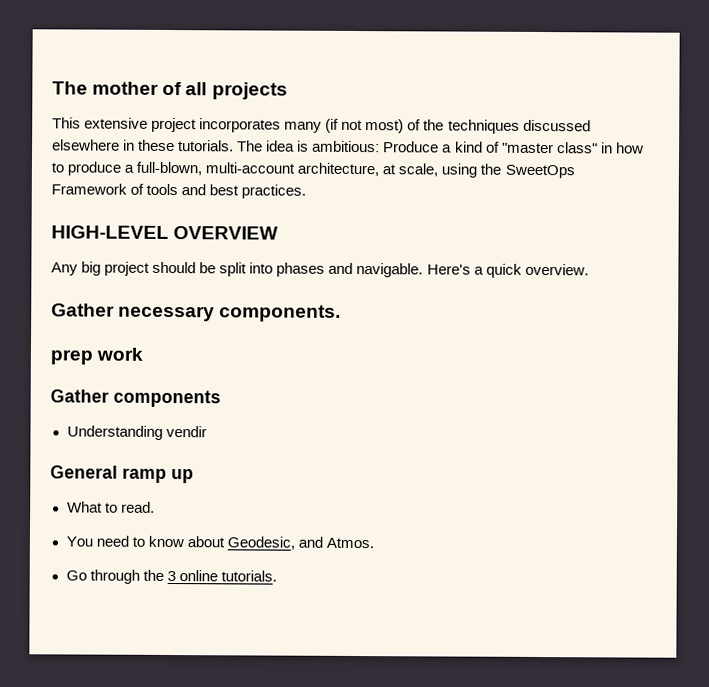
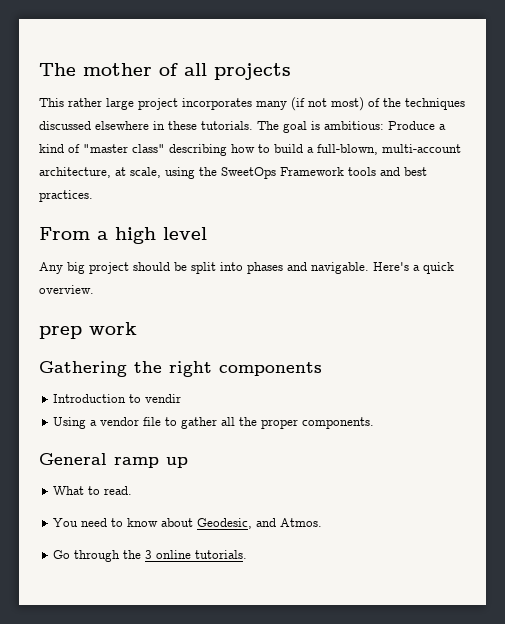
- This extensive project incorporates many (if not most) of the techniques discussed elsewhere in these tutorials.
+ This rather large project incorporates many (if not most) of the techniques discussed elsewhere in these tutorials.
- The idea is ambitious: Produce a kind of "master class" in how to produce a full-blown, multi-account architecture, at scale, using the SweetOps Framework of tools and best practices.
+ The goal is ambitious: Produce a kind of "master class" describing how to build a full-blown, multi-account architecture, at scale, using the SweetOps Framework tools and best practices.
- HIGH-LEVEL OVERVIEW
+ From a high level
- Gather necessary components.
- Gather components
+ Gathering the right components
- Understanding vendir
+ Introduction to vendir
+ Using a vendor file to gather all the proper components.

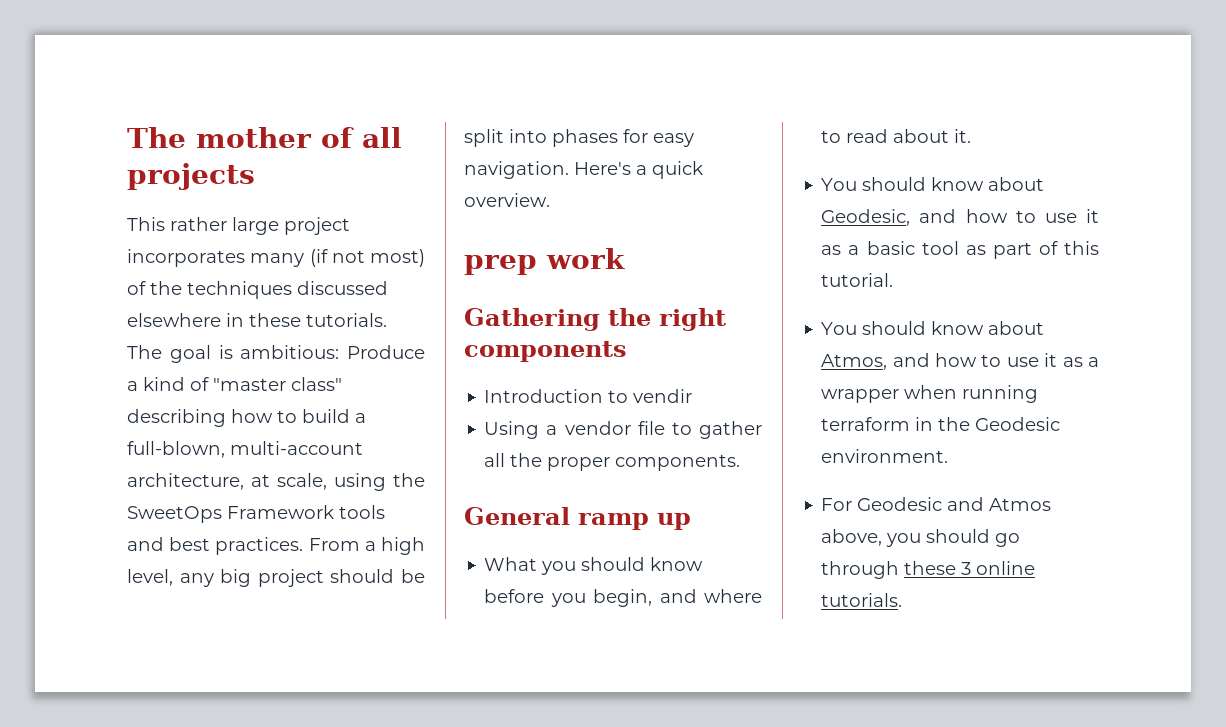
- The goal is ambitious: Produce a kind of "master class" describing how to build a full-blown, multi-account architecture, at scale, using the SweetOps Framework tools and best practices.
- From a high level
- Any big project should be split into phases and navigable.
+ The goal is ambitious: Produce a kind of "master class" describing how to build a full-blown, multi-account architecture, at scale, using the SweetOps Framework tools and best practices. From a high level, any big project should be split into phases for easy navigation.
- What to read.
- You need to know about Geodesic, and Atmos.
- Go through the 3 online tutorials.
+ What you should know before you begin, and where to read about it.
+ You should know about Geodesic, and how to use it as a basic tool as part of this tutorial.
+ You should know about Atmos, and how to use it as a wrapper when running terraform in the Geodesic environment.
+ For Geodesic and Atmos above, you should go through these 3 online tutorials.

